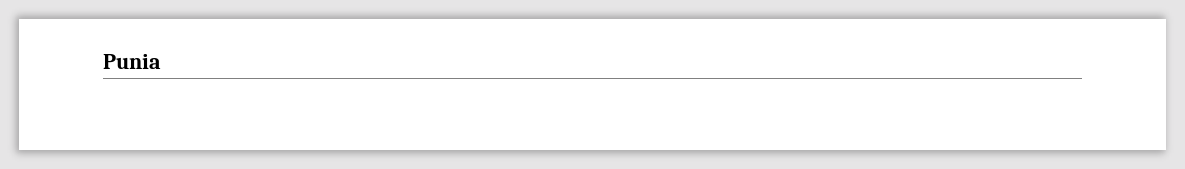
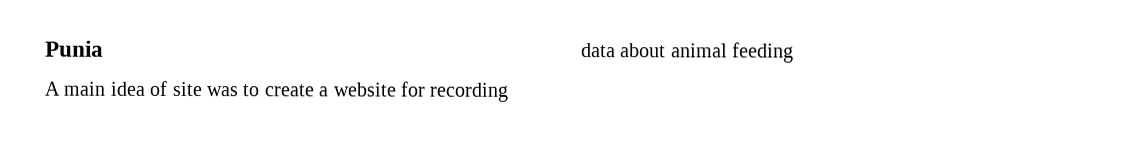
+ A main idea of site was to create a website for recording data about animal feeding

